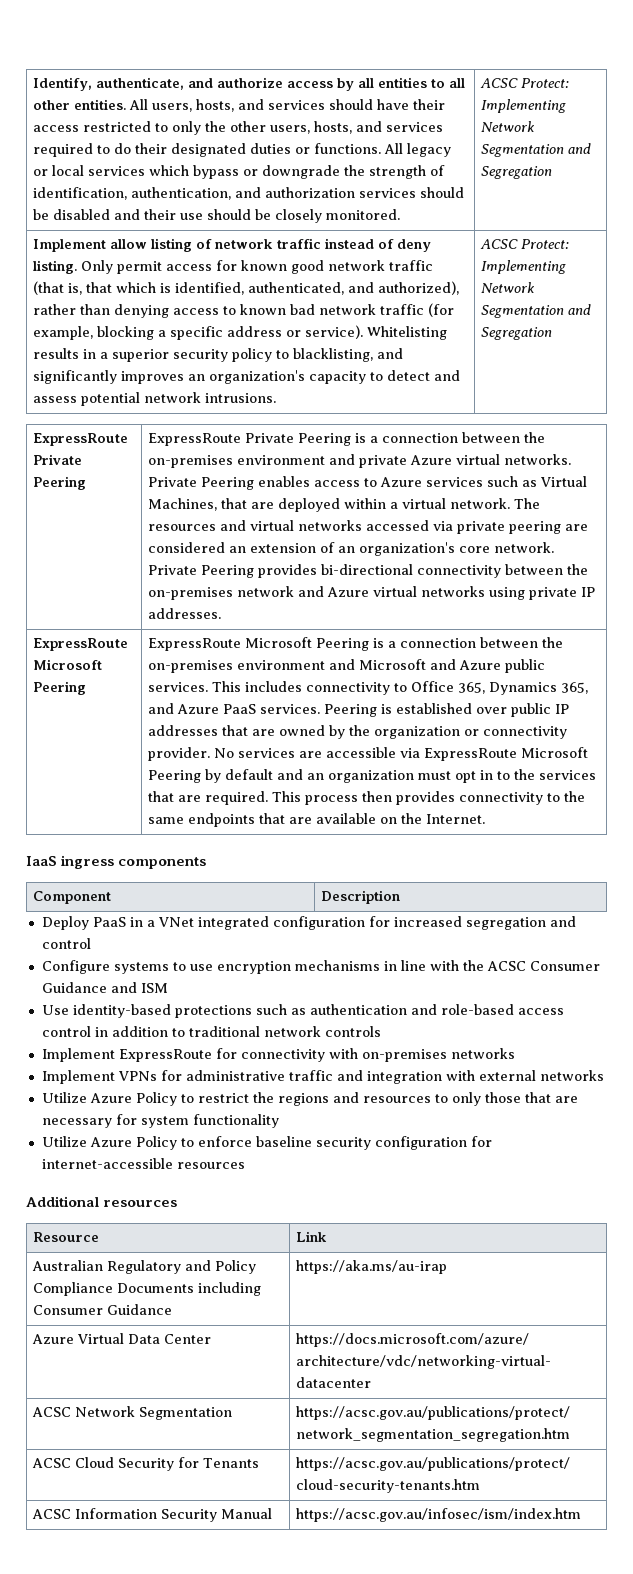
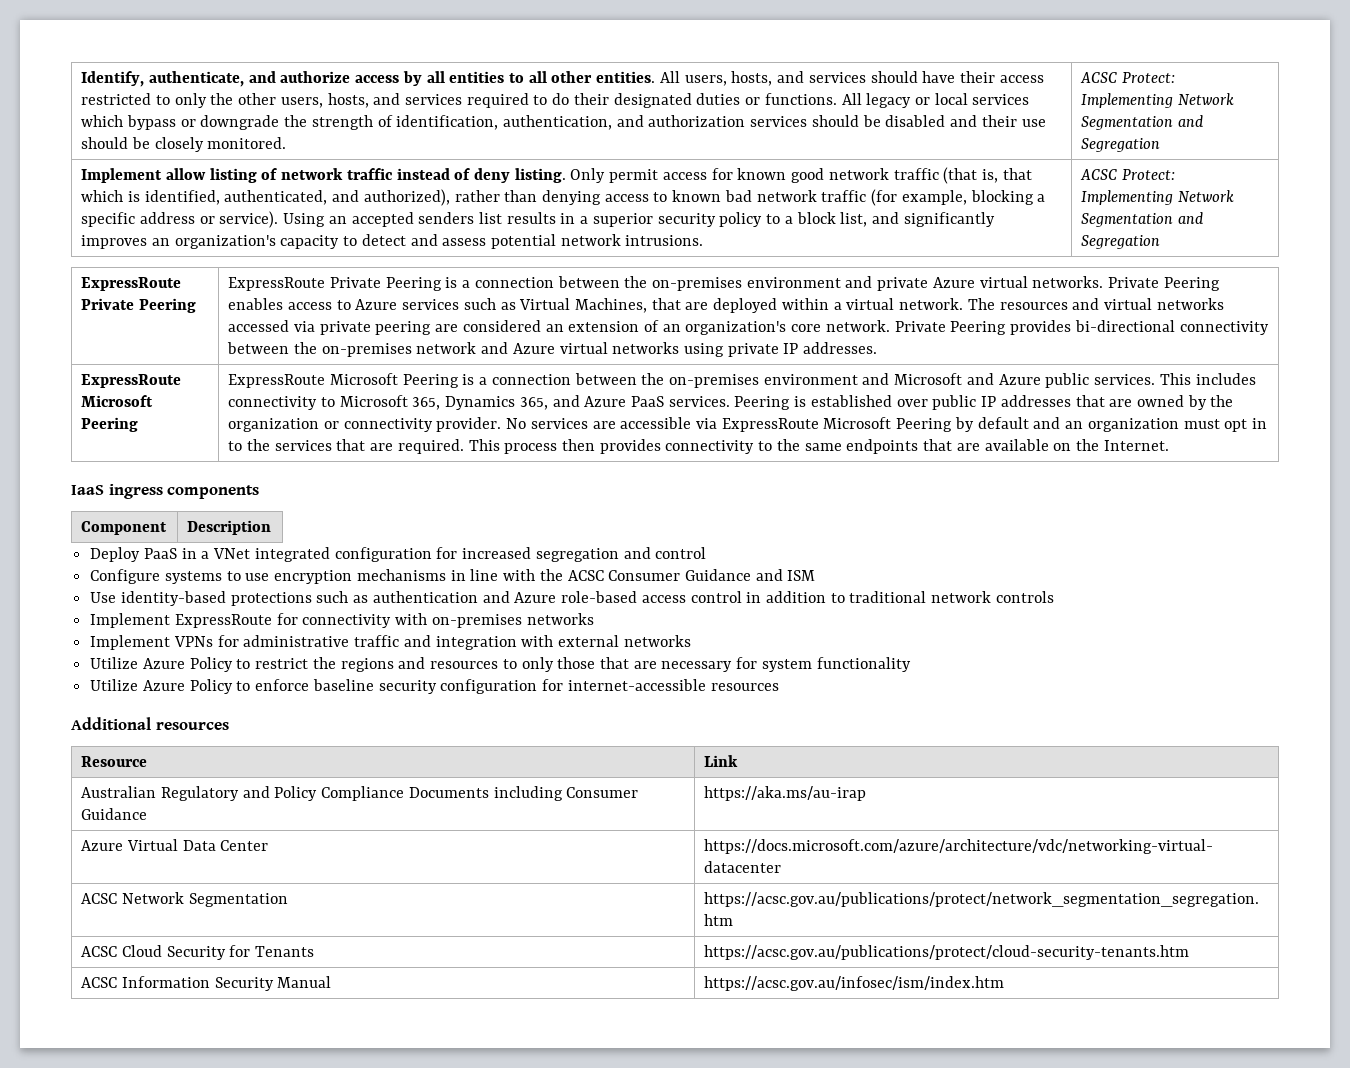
- Whitelisting results in a superior security policy to blacklisting, and significantly improves an organization's capacity to detect and assess potential network intrusions.
+ Using an accepted senders list results in a superior security policy to a block list, and significantly improves an organization's capacity to detect and assess potential network intrusions.
- This includes connectivity to Office 365, Dynamics 365, and Azure PaaS services.
+ This includes connectivity to Microsoft 365, Dynamics 365, and Azure PaaS services.
- Use identity-based protections such as authentication and role-based access control in addition to traditional network controls
+ Use identity-based protections such as authentication and Azure role-based access control in addition to traditional network controls

